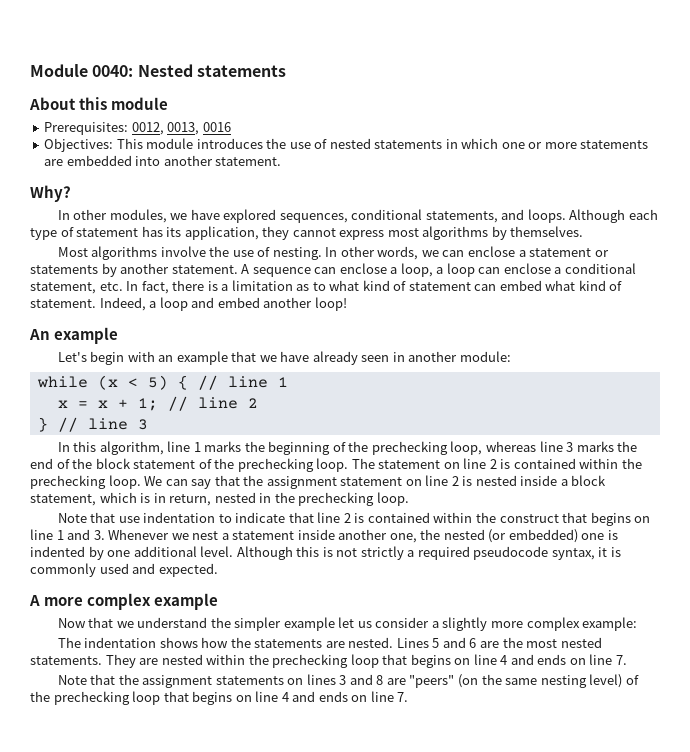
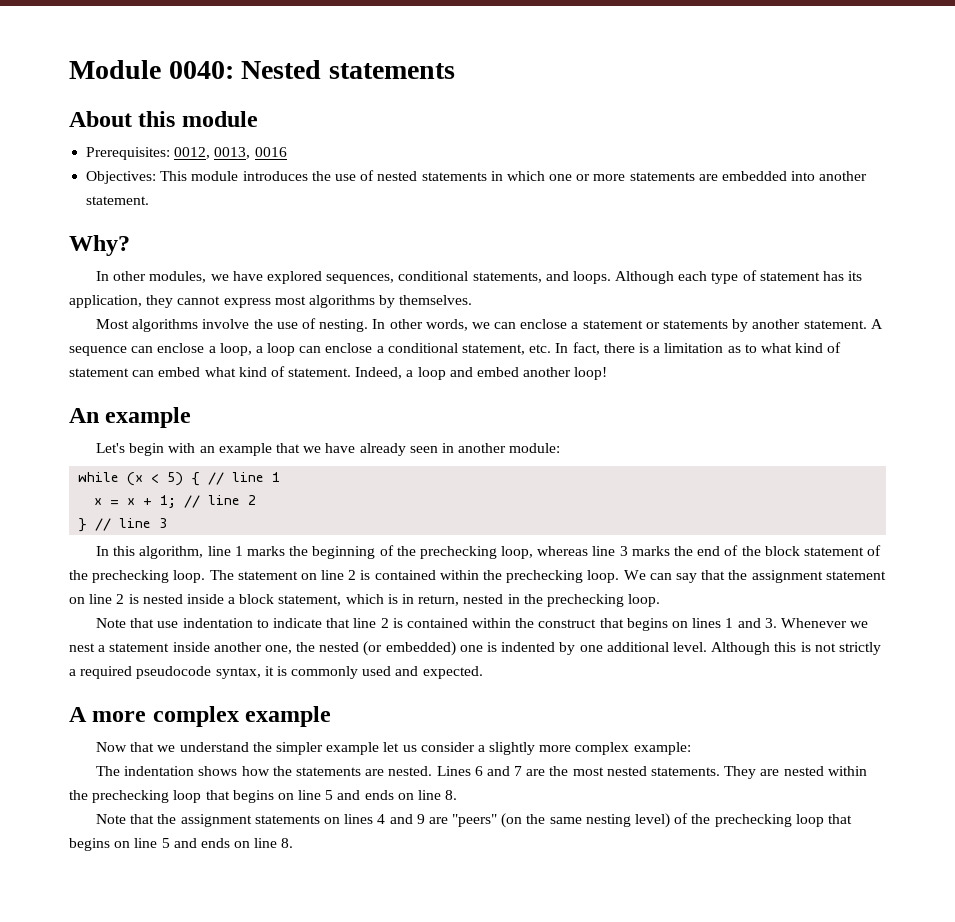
- Note that use indentation to indicate that line 2 is contained within the construct that begins on line 1 and 3. Whenever we nest a statement inside another one, the nested (or embedded) one is indented by one additional level.
+ Note that use indentation to indicate that line 2 is contained within the construct that begins on lines 1 and 3. Whenever we nest a statement inside another one, the nested (or embedded) one is indented by one additional level.
- Lines 5 and 6 are the most nested statements.
+ Lines 6 and 7 are the most nested statements.
- They are nested within the prechecking loop that begins on line 4 and ends on line 7.
+ They are nested within the prechecking loop that begins on line 5 and ends on line 8.
- Note that the assignment statements on lines 3 and 8 are "peers" (on the same nesting level) of the prechecking loop that begins on line 4 and ends on line 7.
+ Note that the assignment statements on lines 4 and 9 are "peers" (on the same nesting level) of the prechecking loop that begins on line 5 and ends on line 8.

